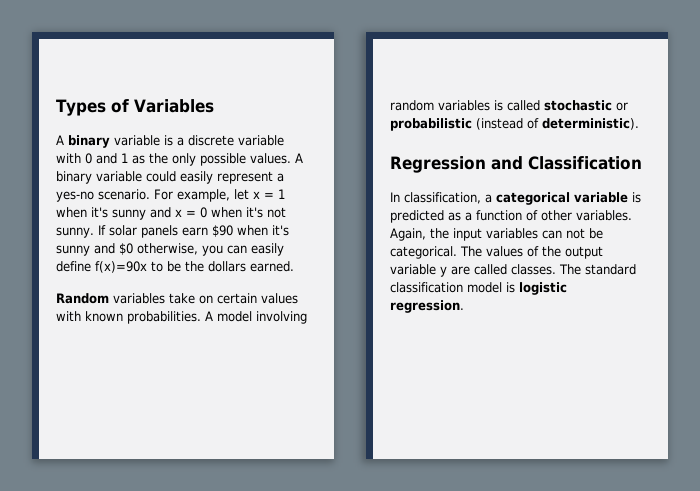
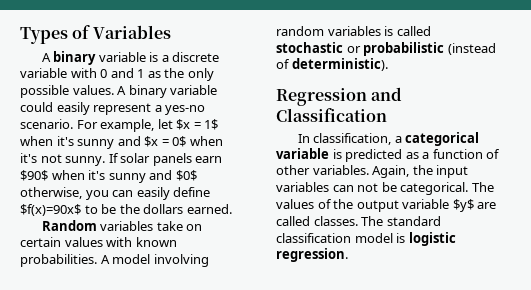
- For example, let x = 1 when it's sunny and x = 0 when it's not sunny.
+ For example, let $x = 1$ when it's sunny and $x = 0$ when it's not sunny.
- If solar panels earn $90 when it's sunny and $0 otherwise, you can easily define f(x)=90x to be the dollars earned.
+ If solar panels earn $90$ when it's sunny and $0$ otherwise, you can easily define $f(x)=90x$ to be the dollars earned.
- The values of the output variable y are called classes.
+ The values of the output variable $y$ are called classes.

